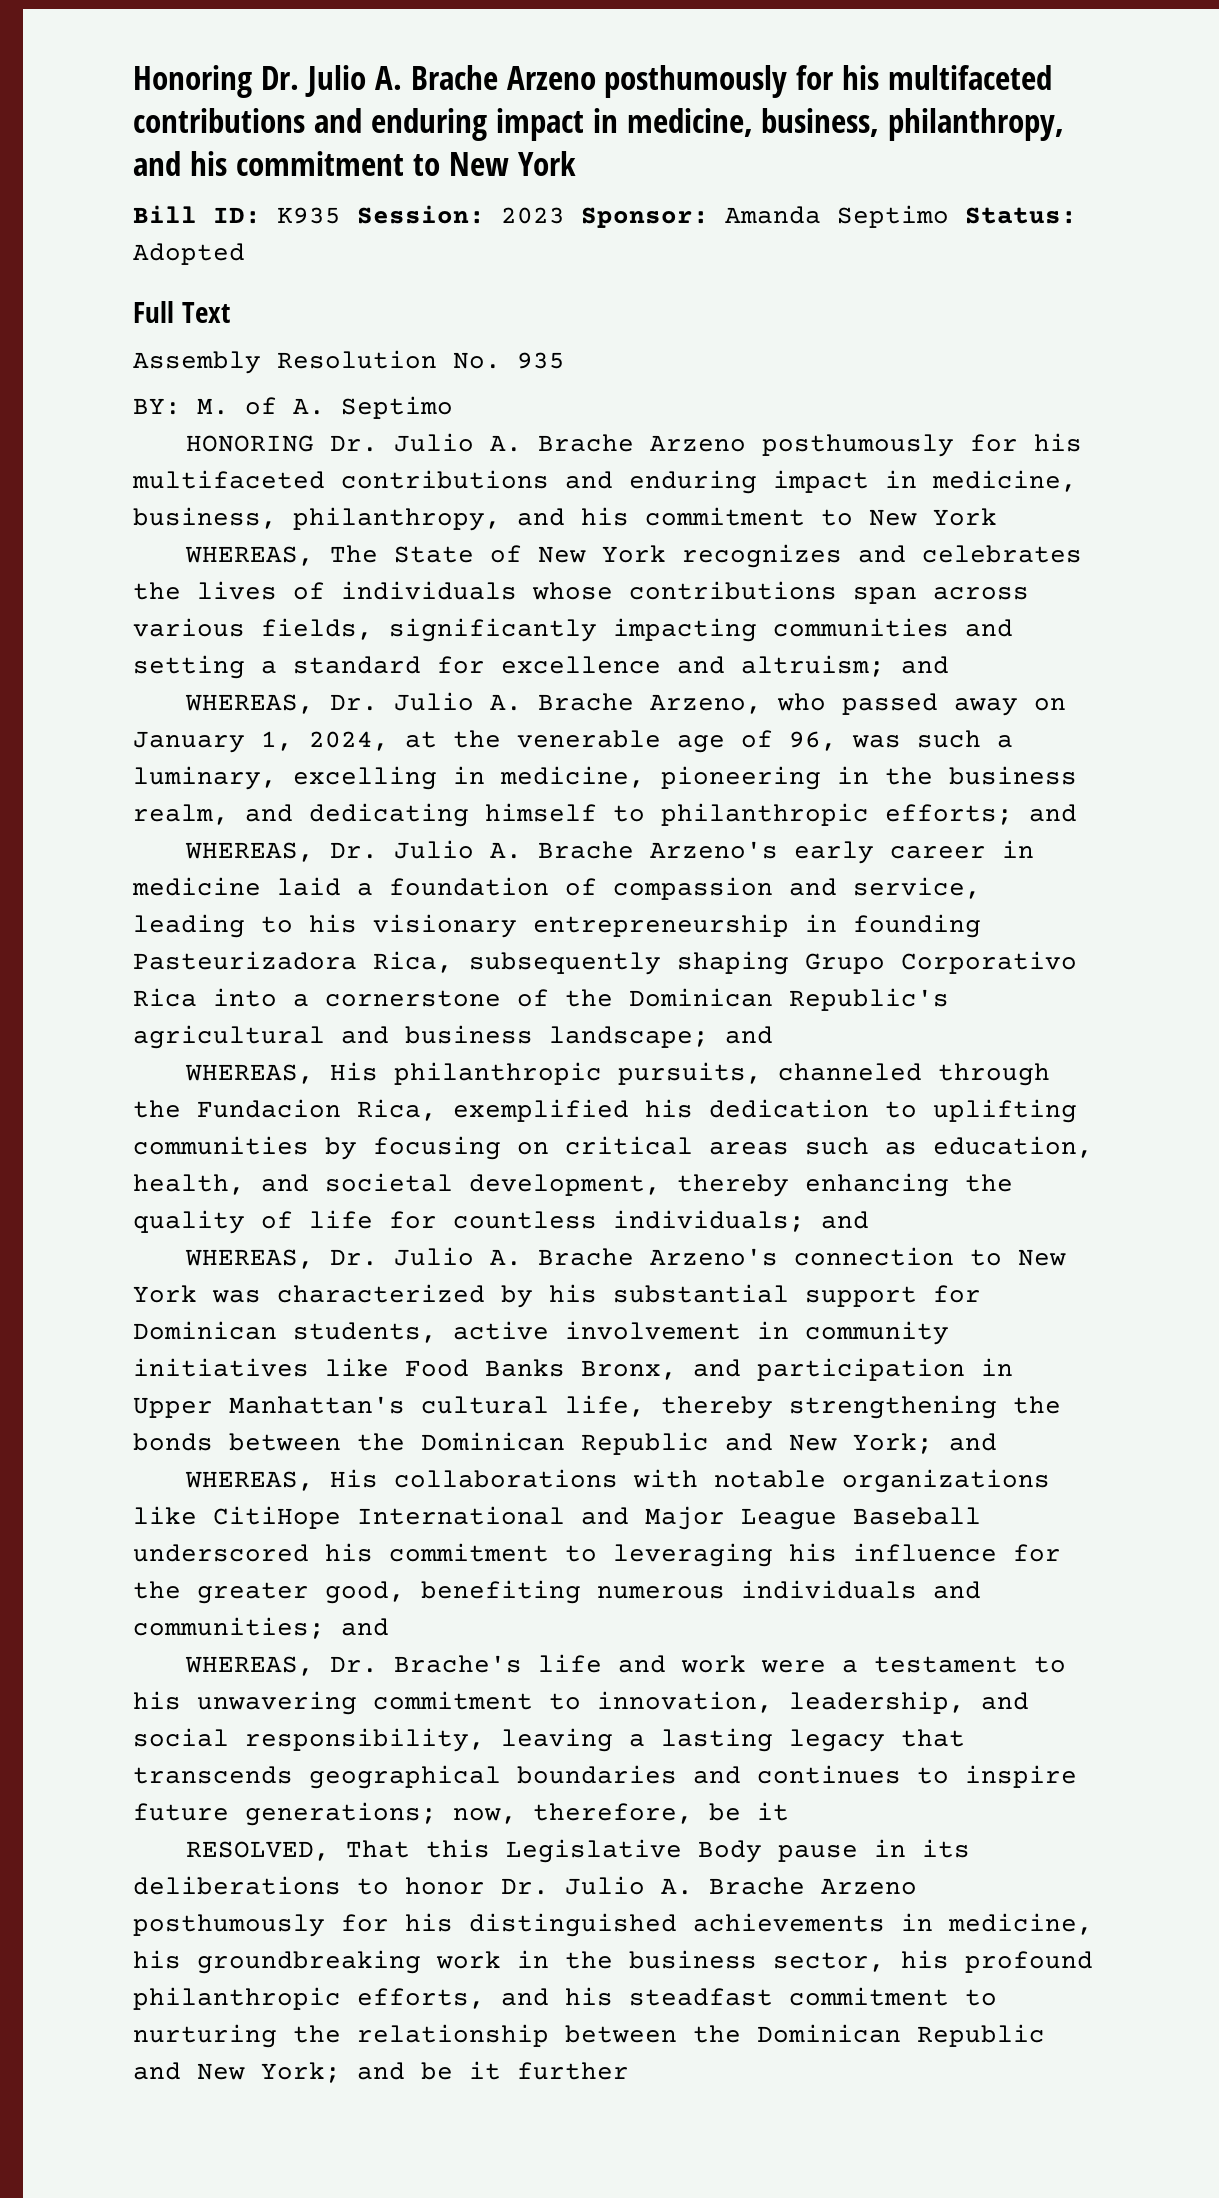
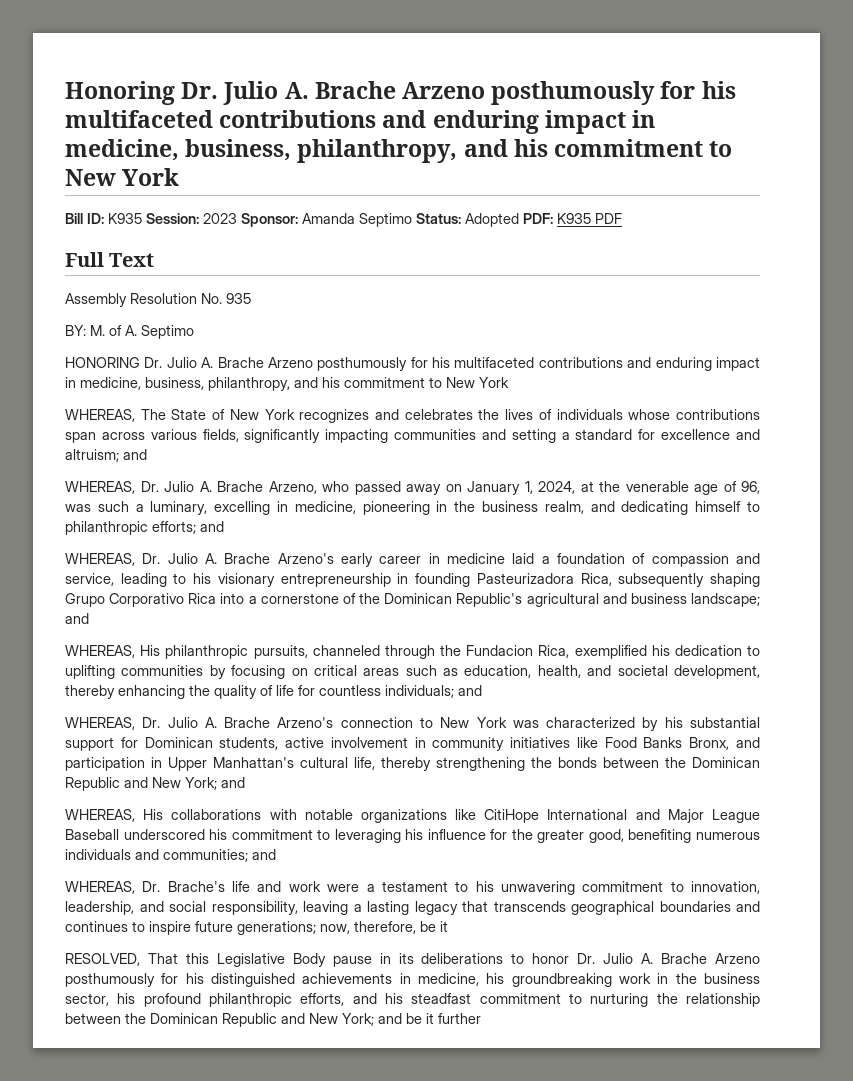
- Bill ID: K935 Session: 2023 Sponsor: Amanda Septimo Status: Adopted
+ Bill ID: K935 Session: 2023 Sponsor: Amanda Septimo Status: Adopted PDF: K935 PDF

